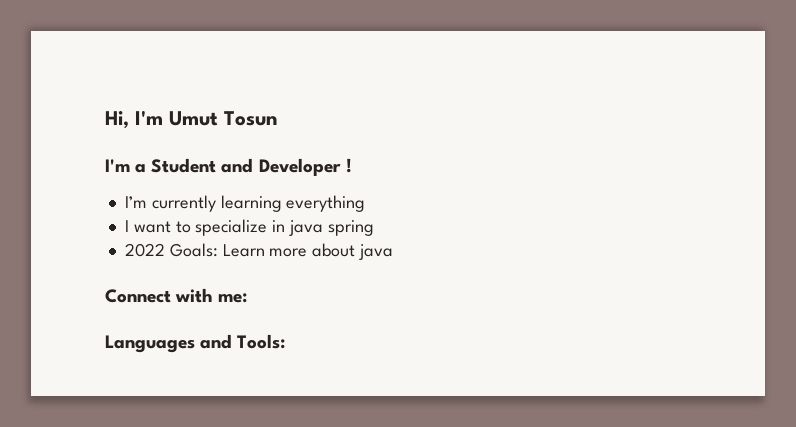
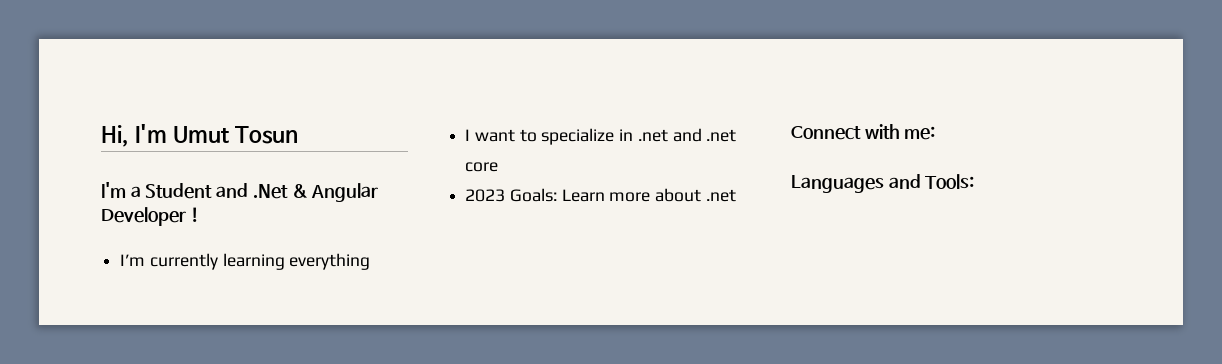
- I'm a Student and Developer !
+ I'm a Student and .Net & Angular Developer !
- I want to specialize in java spring
- 2022 Goals: Learn more about java
+ I want to specialize in .net and .net core
+ 2023 Goals: Learn more about .net

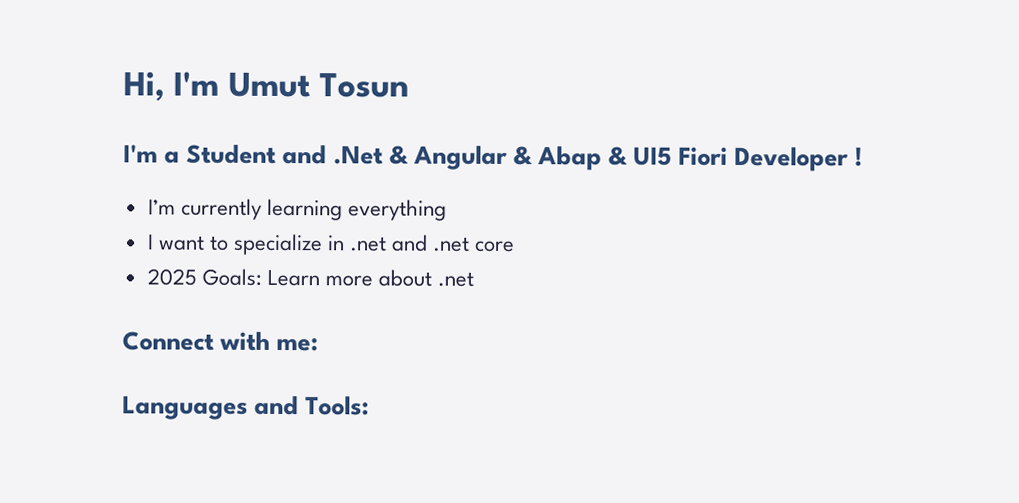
- I'm a Student and .Net & Angular Developer !
+ I'm a Student and .Net & Angular & Abap & UI5 Fiori Developer !
- 2023 Goals: Learn more about .net
+ 2025 Goals: Learn more about .net

